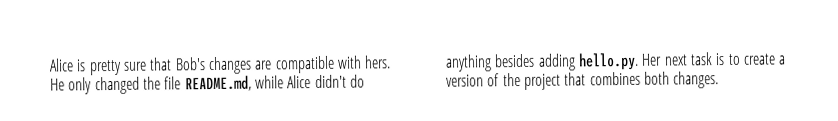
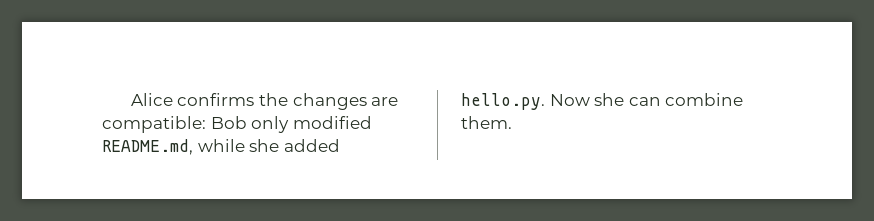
- Alice is pretty sure that Bob's changes are compatible with hers. He only changed the file README.md, while Alice didn't do anything besides adding hello.py. Her next task is to create a version of the project that combines both changes.
+ Alice confirms the changes are compatible: Bob only modified README.md, while she added hello.py. Now she can combine them.

